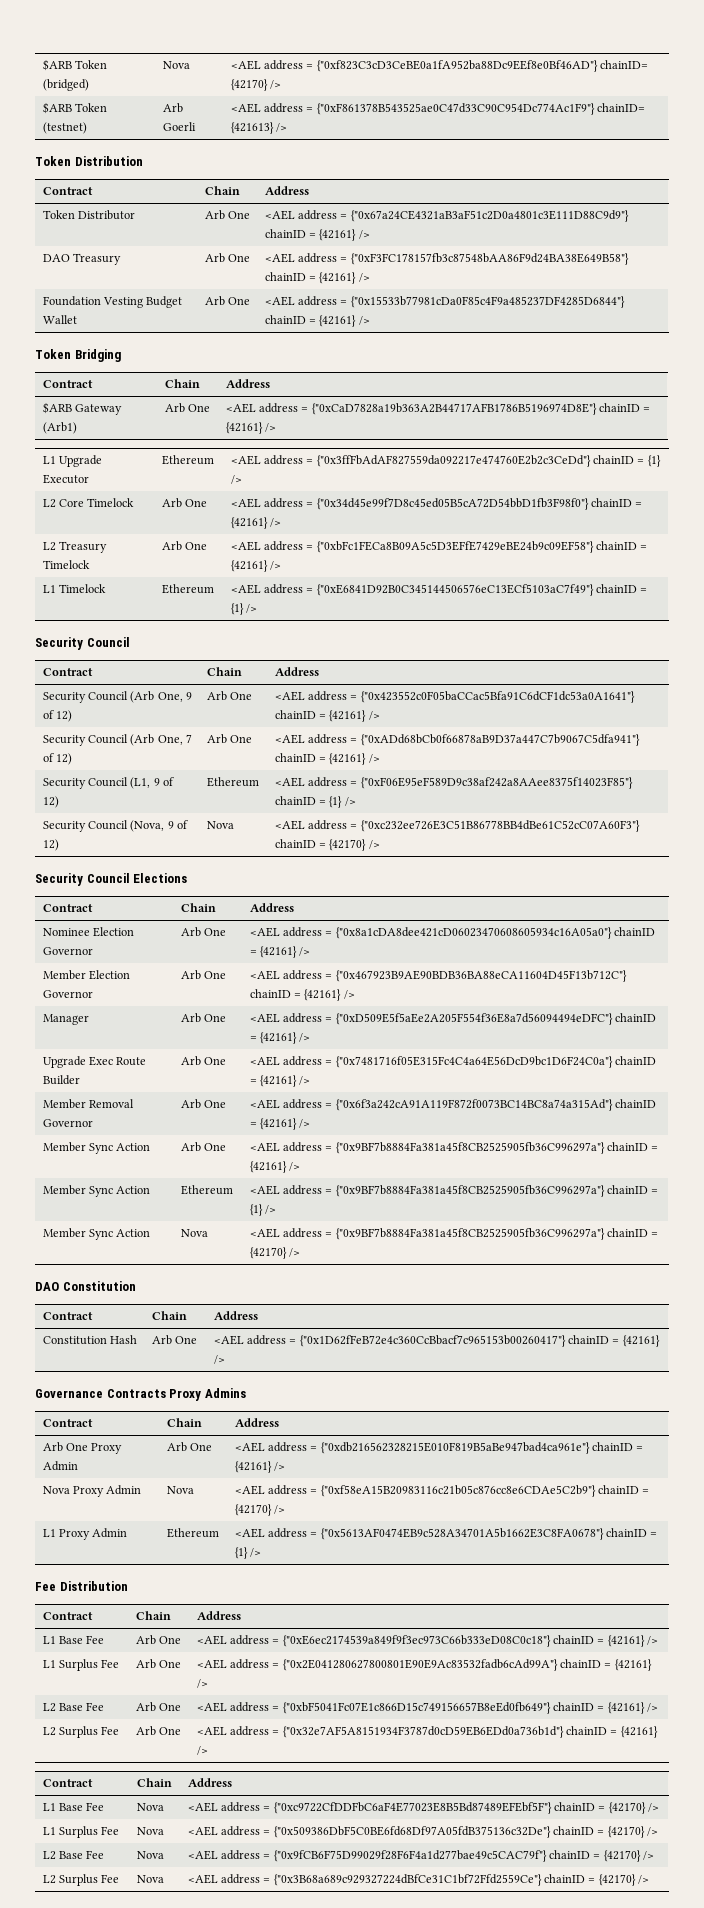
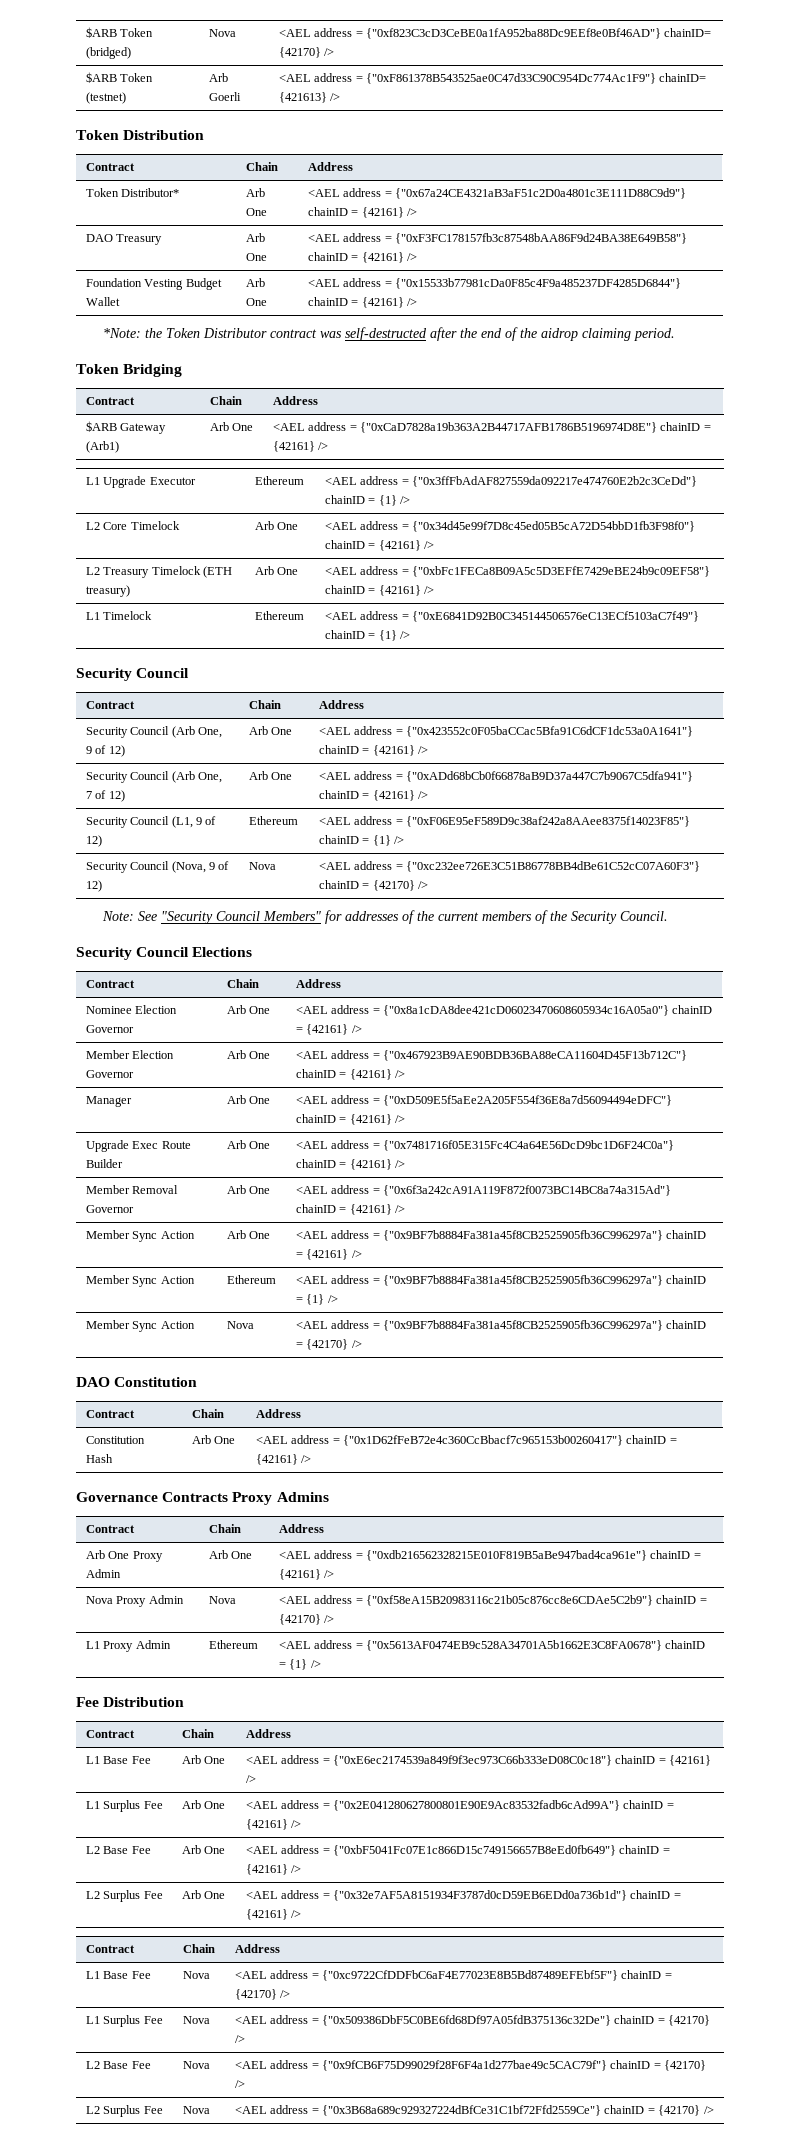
- Token Distributor | Arb One | <AEL address = {"0x67a24CE4321aB3aF51c2D0a4801c3E111D88C9d9"} chainID = {42161} />
+ Token Distributor* | Arb One | <AEL address = {"0x67a24CE4321aB3aF51c2D0a4801c3E111D88C9d9"} chainID = {42161} />
+ *Note: the Token Distributor contract was self-destructed after the end of the aidrop claiming period.
- L2 Treasury Timelock | Arb One | <AEL address = {"0xbFc1FECa8B09A5c5D3EFfE7429eBE24b9c09EF58"} chainID = {42161} />
+ L2 Treasury Timelock (ETH treasury) | Arb One | <AEL address = {"0xbFc1FECa8B09A5c5D3EFfE7429eBE24b9c09EF58"} chainID = {42161} />
+ Note: See "Security Council Members" for addresses of the current members of the Security Council.

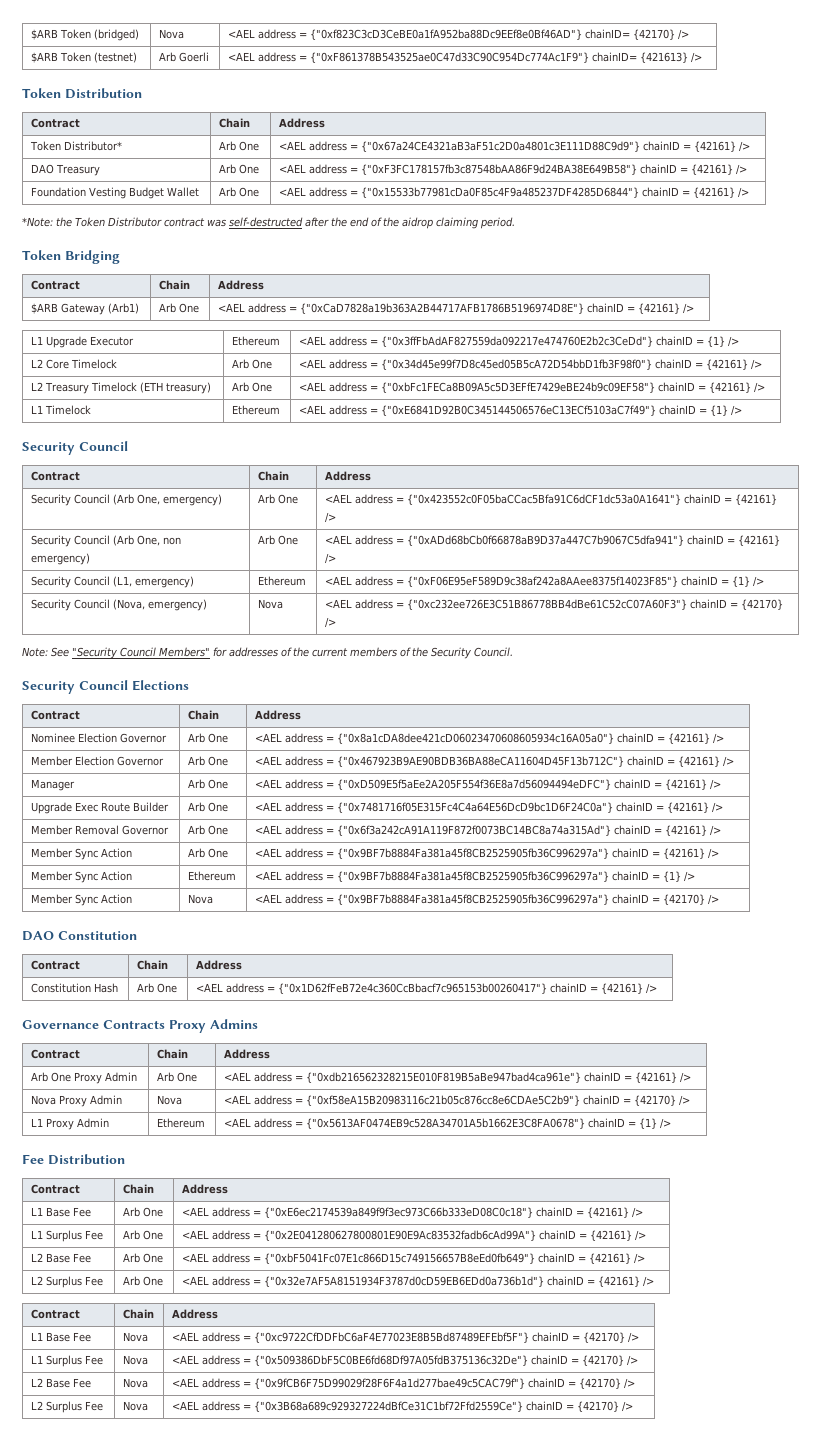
- Security Council (Arb One, 9 of 12) | Arb One | <AEL address = {"0x423552c0F05baCCac5Bfa91C6dCF1dc53a0A1641"} chainID = {42161} />
+ Security Council (Arb One, emergency) | Arb One | <AEL address = {"0x423552c0F05baCCac5Bfa91C6dCF1dc53a0A1641"} chainID = {42161} />
- Security Council (Arb One, 7 of 12) | Arb One | <AEL address = {"0xADd68bCb0f66878aB9D37a447C7b9067C5dfa941"} chainID = {42161} />
+ Security Council (Arb One, non emergency) | Arb One | <AEL address = {"0xADd68bCb0f66878aB9D37a447C7b9067C5dfa941"} chainID = {42161} />
- Security Council (L1, 9 of 12) | Ethereum | <AEL address = {"0xF06E95eF589D9c38af242a8AAee8375f14023F85"} chainID = {1} />
+ Security Council (L1, emergency) | Ethereum | <AEL address = {"0xF06E95eF589D9c38af242a8AAee8375f14023F85"} chainID = {1} />
- Security Council (Nova, 9 of 12) | Nova | <AEL address = {"0xc232ee726E3C51B86778BB4dBe61C52cC07A60F3"} chainID = {42170} />
+ Security Council (Nova, emergency) | Nova | <AEL address = {"0xc232ee726E3C51B86778BB4dBe61C52cC07A60F3"} chainID = {42170} />

